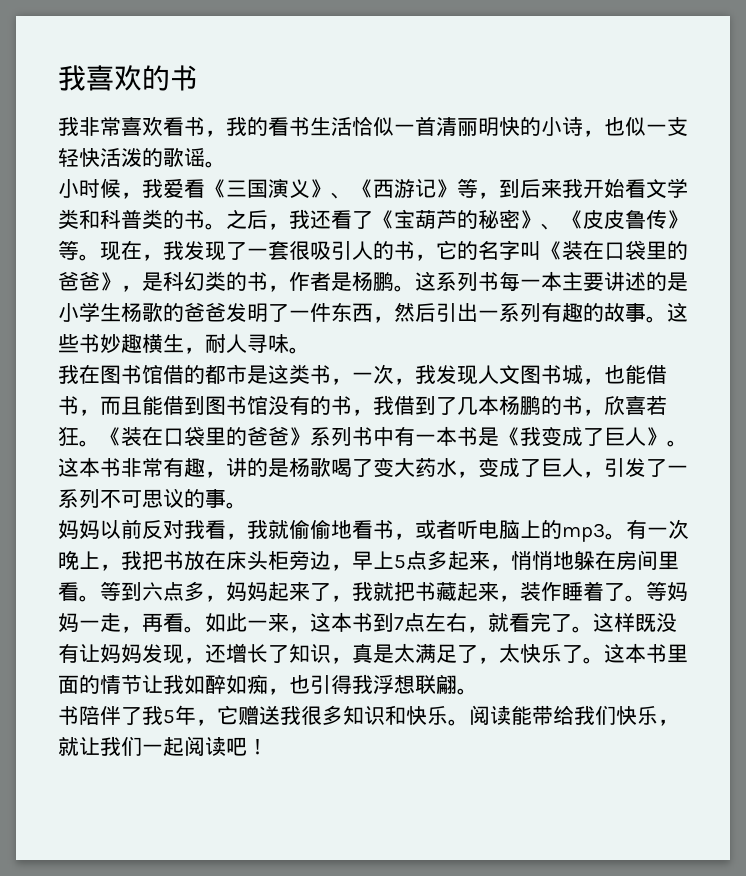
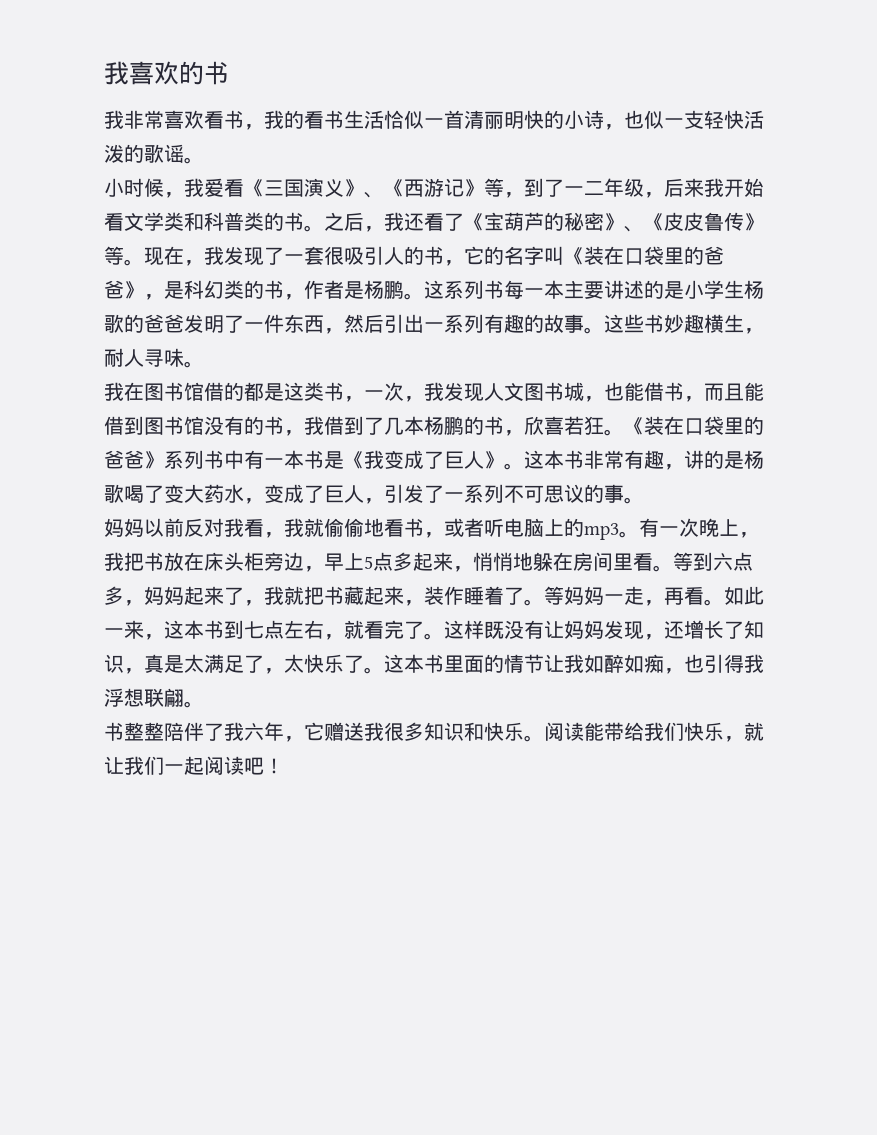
- 小时候，我爱看《三国演义》、《西游记》等，到后来我开始看文学类和科普类的书。
+ 小时候，我爱看《三国演义》、《西游记》等，到了一二年级，后来我开始看文学类和科普类的书。
- 我在图书馆借的都市是这类书，一次，我发现人文图书城，也能借书，而且能借到图书馆没有的书，我借到了几本杨鹏的书，欣喜若狂。
+ 我在图书馆借的都是这类书，一次，我发现人文图书城，也能借书，而且能借到图书馆没有的书，我借到了几本杨鹏的书，欣喜若狂。
- 如此一来，这本书到7点左右，就看完了。
+ 如此一来，这本书到七点左右，就看完了。
- 书陪伴了我5年，它赠送我很多知识和快乐。
+ 书整整陪伴了我六年，它赠送我很多知识和快乐。

